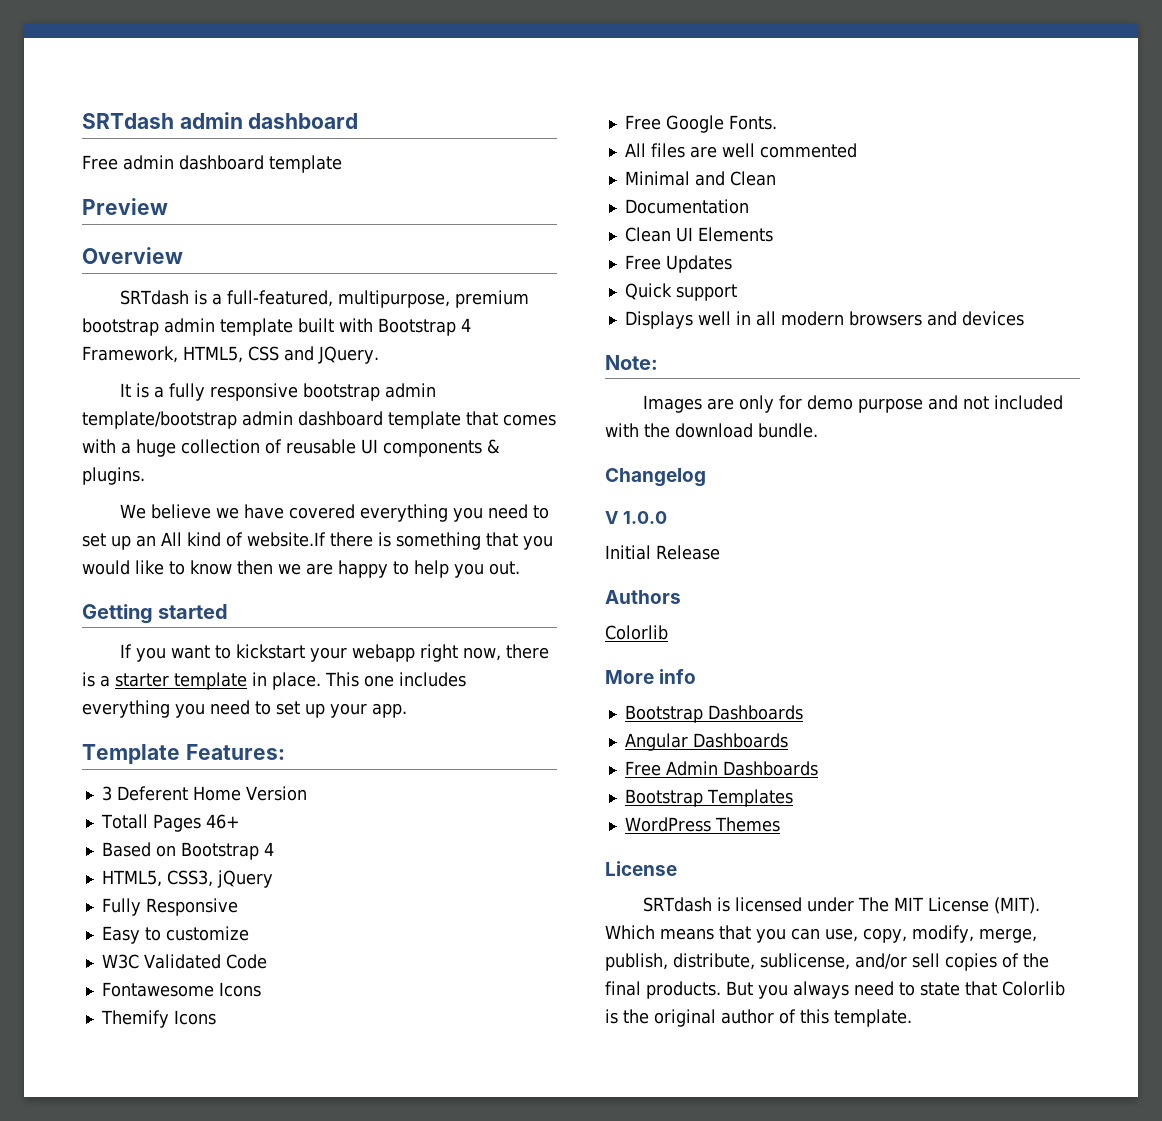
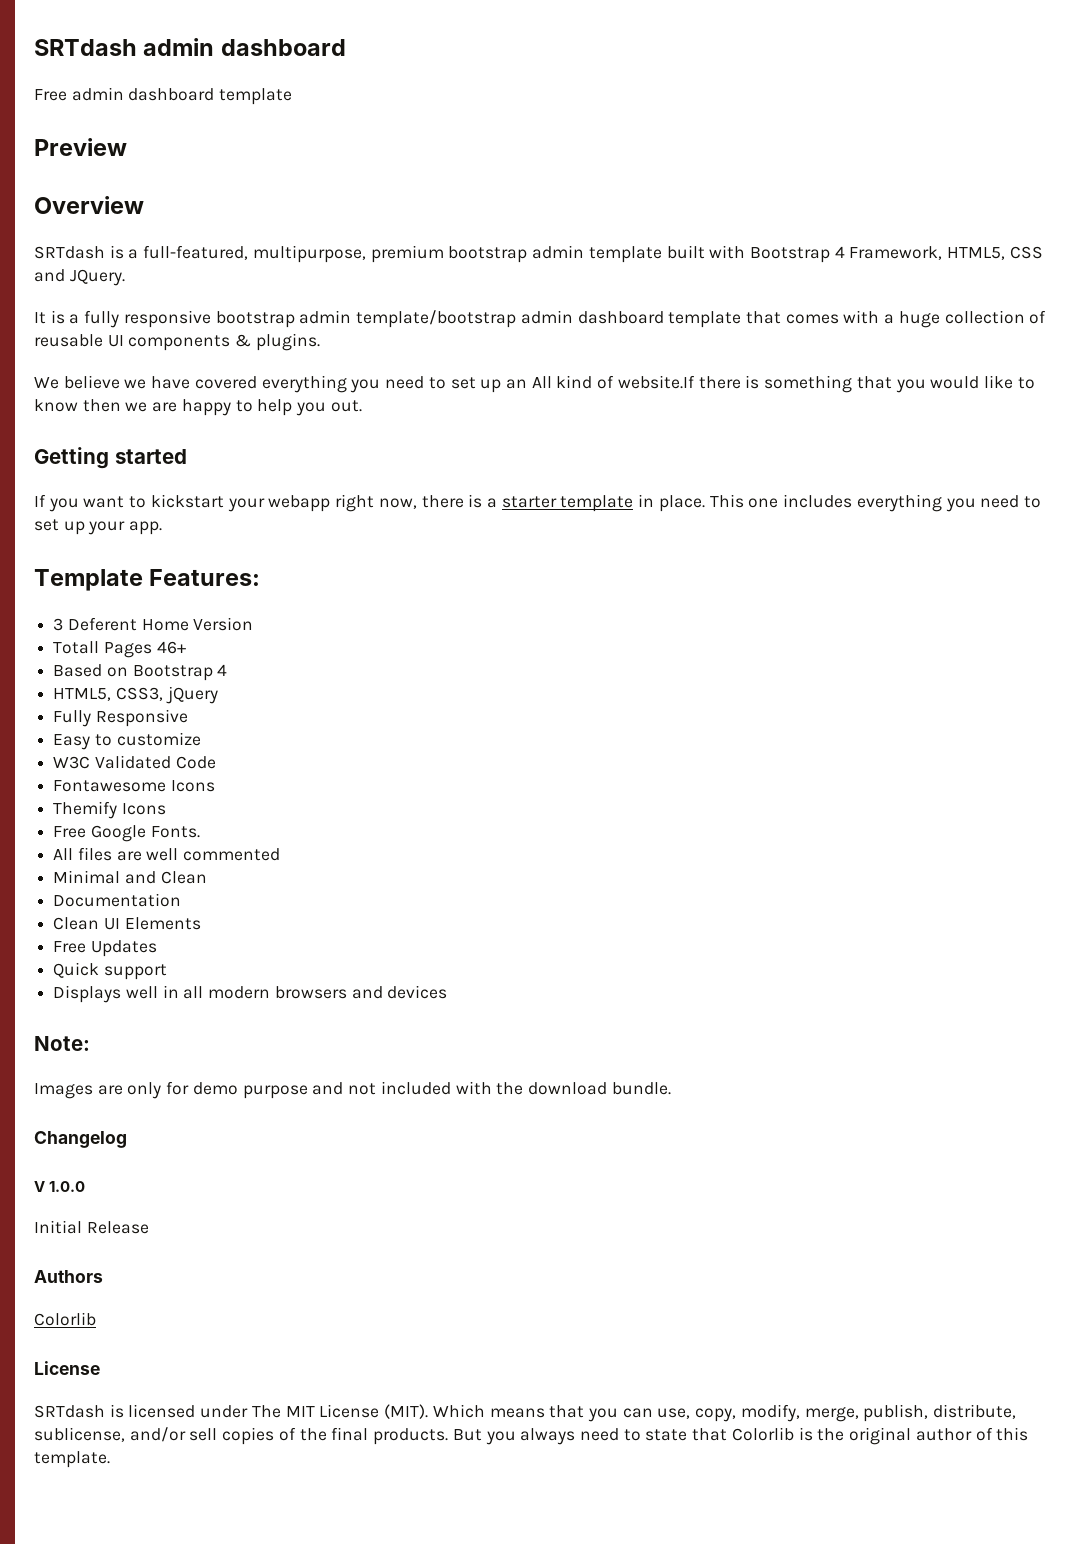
- More info
- Bootstrap Dashboards
- Angular Dashboards
- Free Admin Dashboards
- Bootstrap Templates
- WordPress Themes

